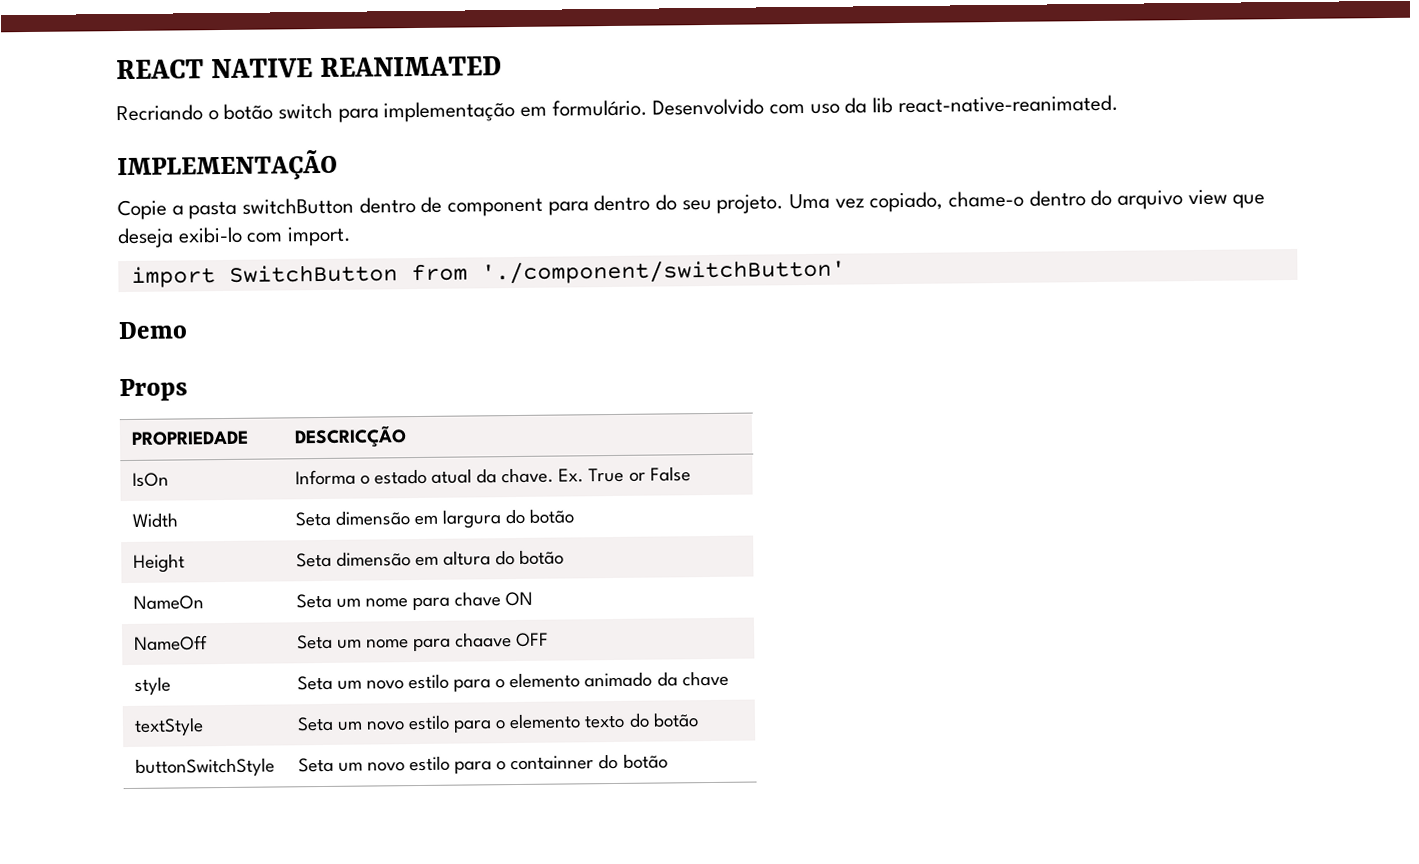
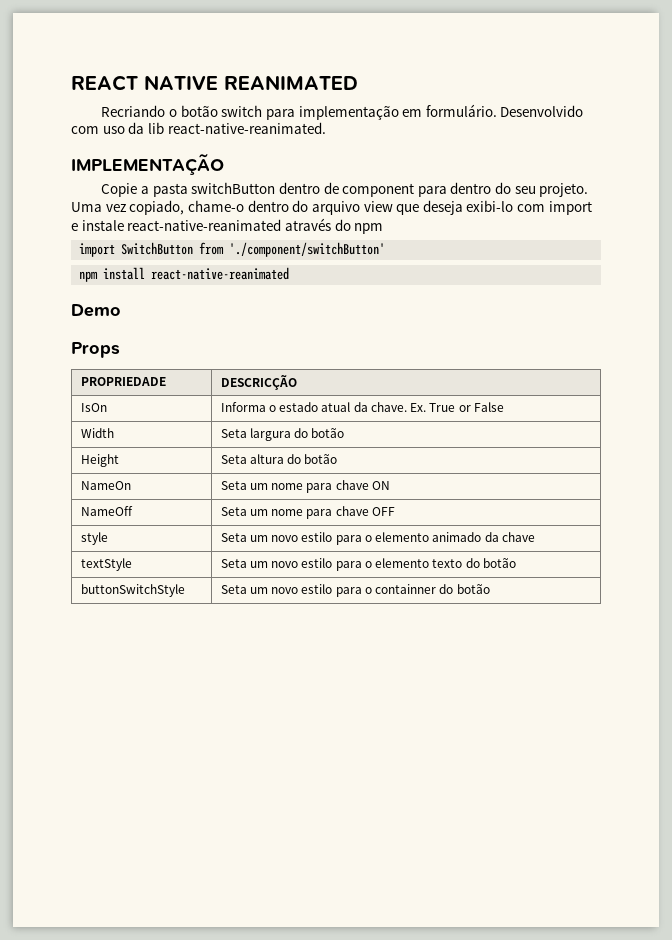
- Uma vez copiado, chame-o dentro do arquivo view que deseja exibi-lo com import.
+ Uma vez copiado, chame-o dentro do arquivo view que deseja exibi-lo com import e instale react-native-reanimated através do npm
+ npm install react-native-reanimated
- Width | Seta dimensão em largura do botão
+ Width | Seta largura do botão
- Height | Seta dimensão em altura do botão
+ Height | Seta altura do botão
- NameOff | Seta um nome para chaave OFF
+ NameOff | Seta um nome para chave OFF

